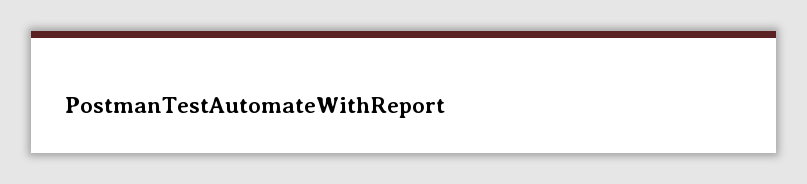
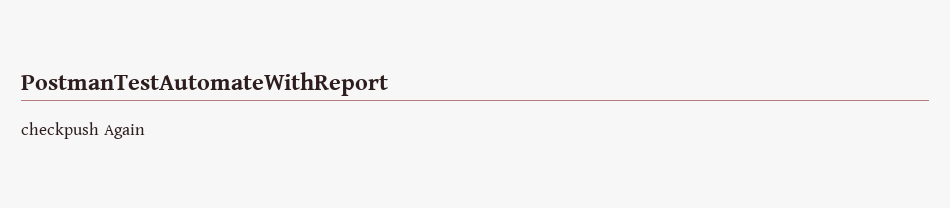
+ checkpush Again

